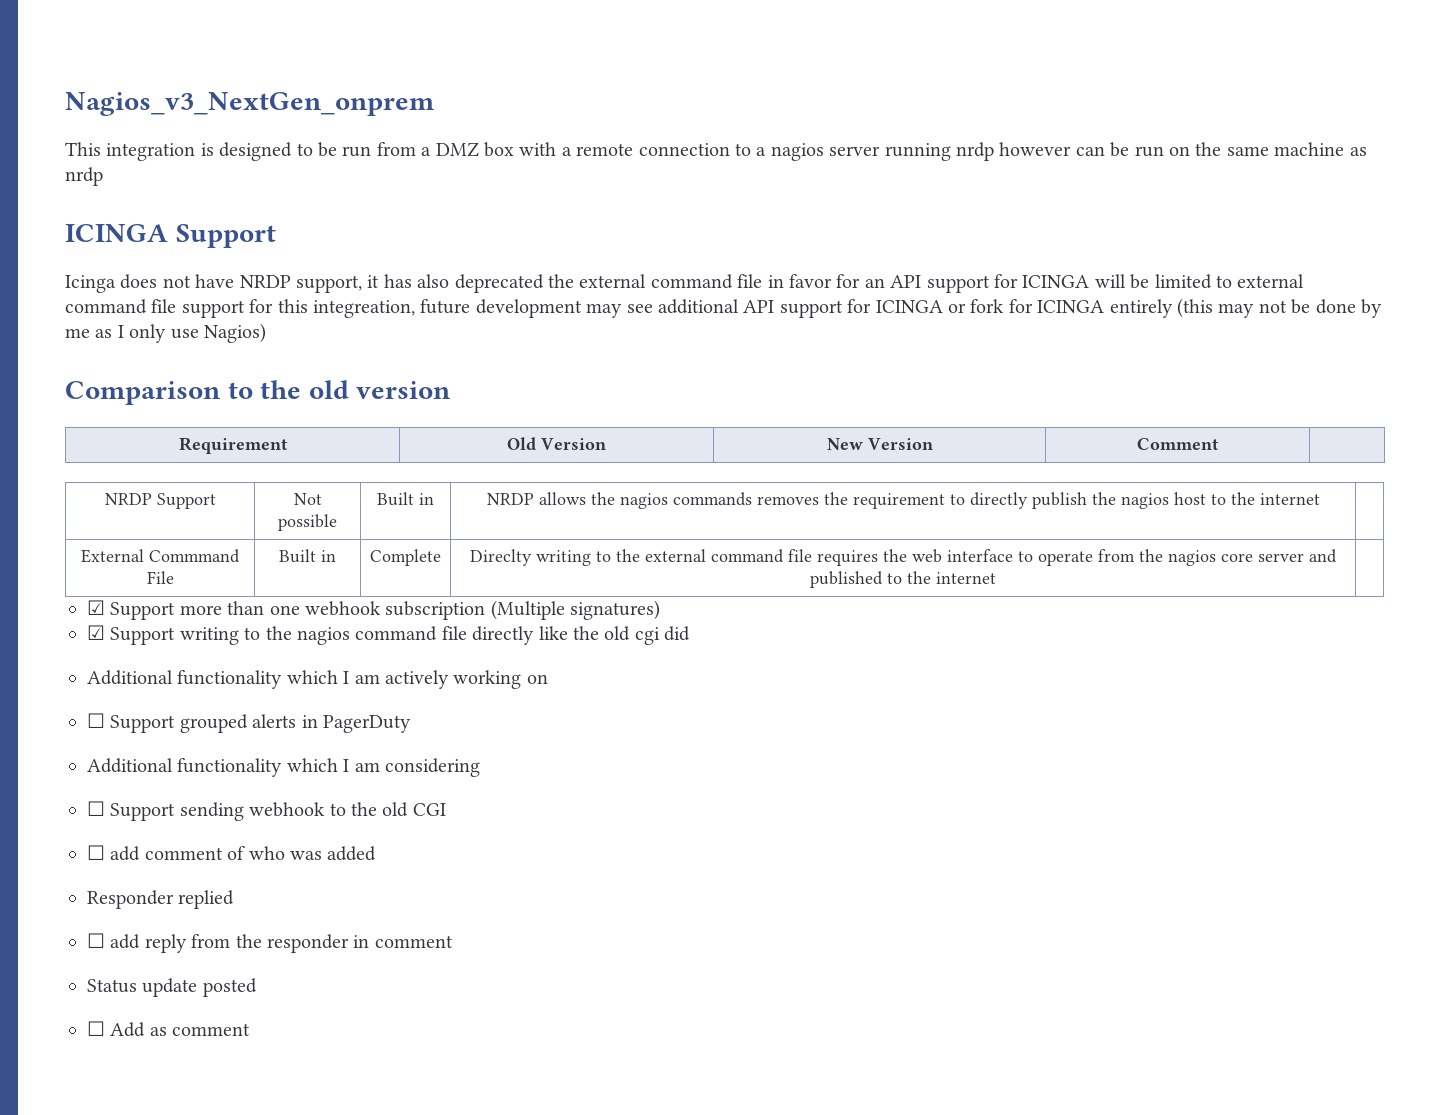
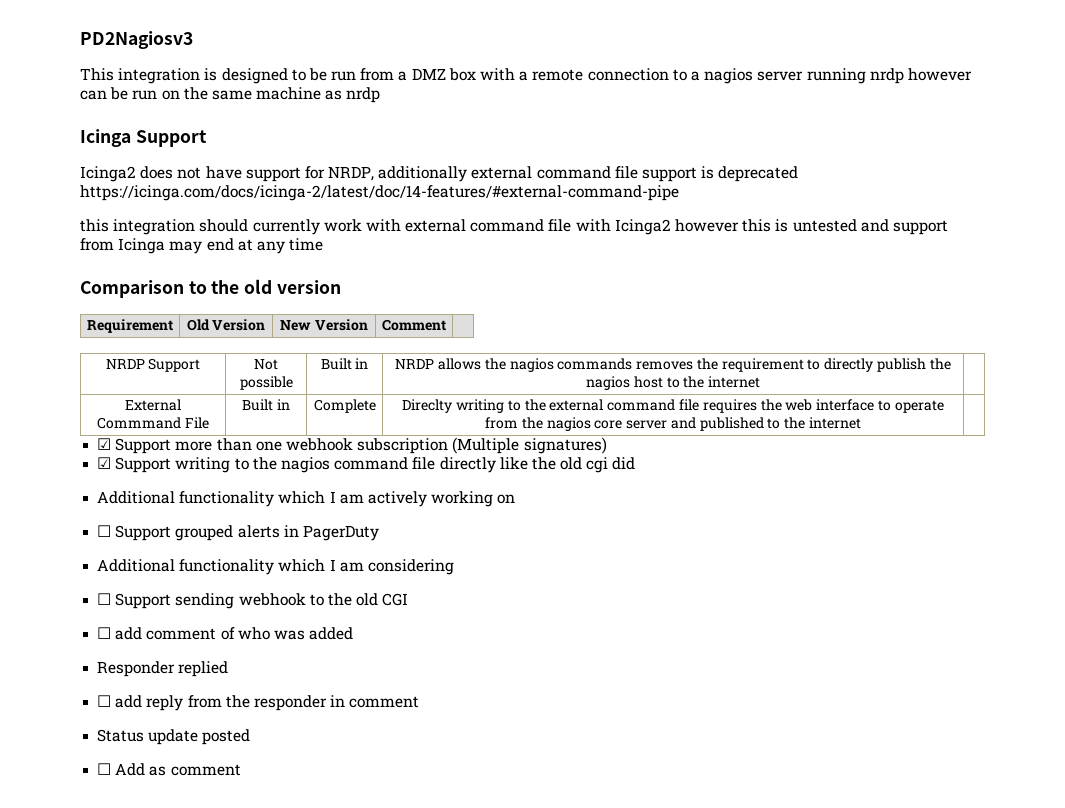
- Nagios_v3_NextGen_onprem
+ PD2Nagiosv3
- ICINGA Support
+ Icinga Support
- Icinga does not have NRDP support, it has also deprecated the external command file in favor for an API support for ICINGA will be limited to external command file support for this integreation, future development may see additional API support for ICINGA or fork for ICINGA entirely (this may not be done by me as I only use Nagios)
+ Icinga2 does not have support for NRDP, additionally external command file support is deprecated https://icinga.com/docs/icinga-2/latest/doc/14-features/#external-command-pipe
+ this integration should currently work with external command file with Icinga2 however this is untested and support from Icinga may end at any time

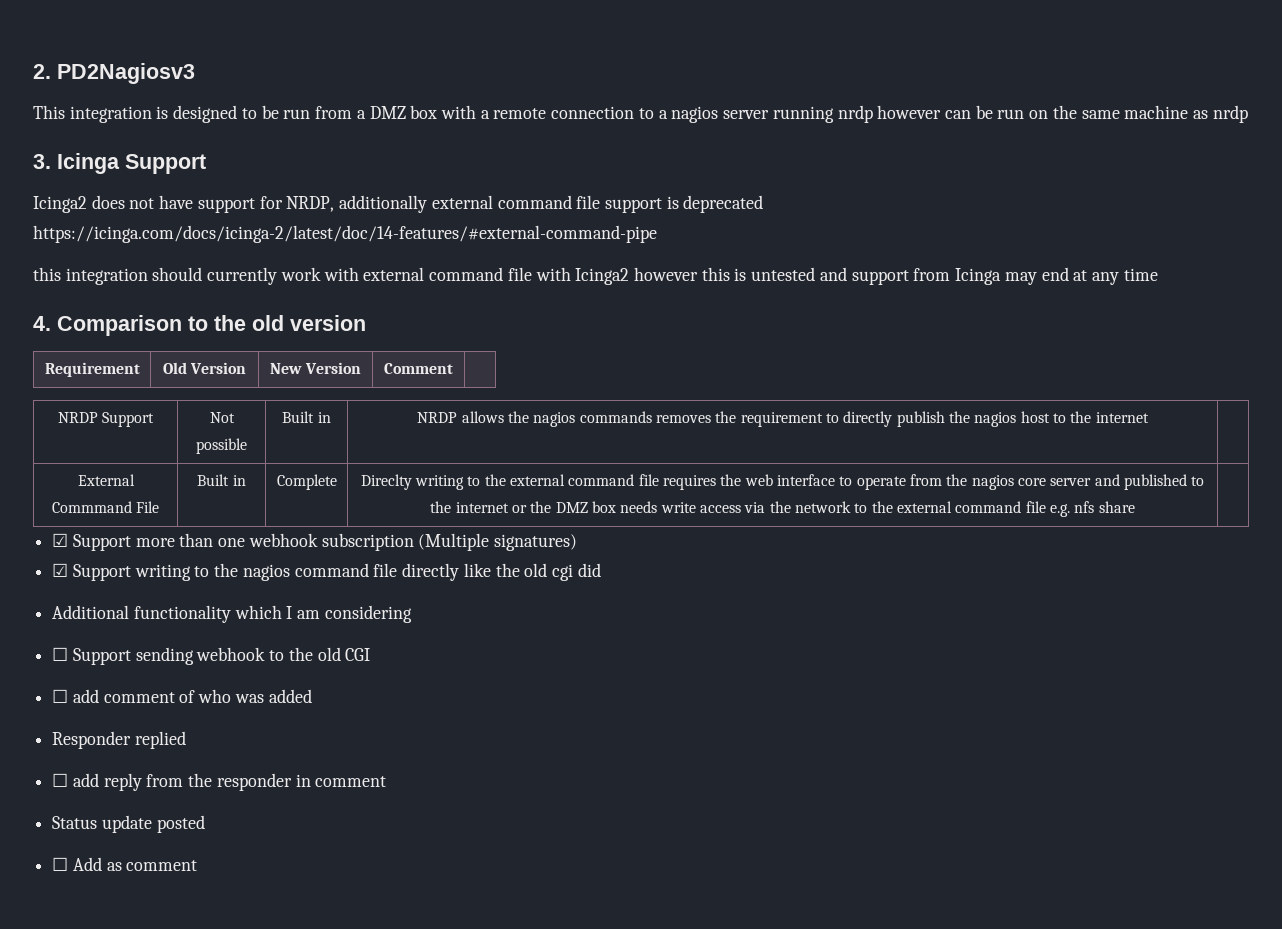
- PD2Nagiosv3
+ 2. PD2Nagiosv3
- Icinga Support
+ 3. Icinga Support
- Comparison to the old version
+ 4. Comparison to the old version
- Direclty writing to the external command file requires the web interface to operate from the nagios core server and published to the internet
+ Direclty writing to the external command file requires the web interface to operate from the nagios core server and published to the internet or the DMZ box needs write access via the network to the external command file e.g. nfs share
- Additional functionality which I am actively working on
- ☐ Support grouped alerts in PagerDuty

